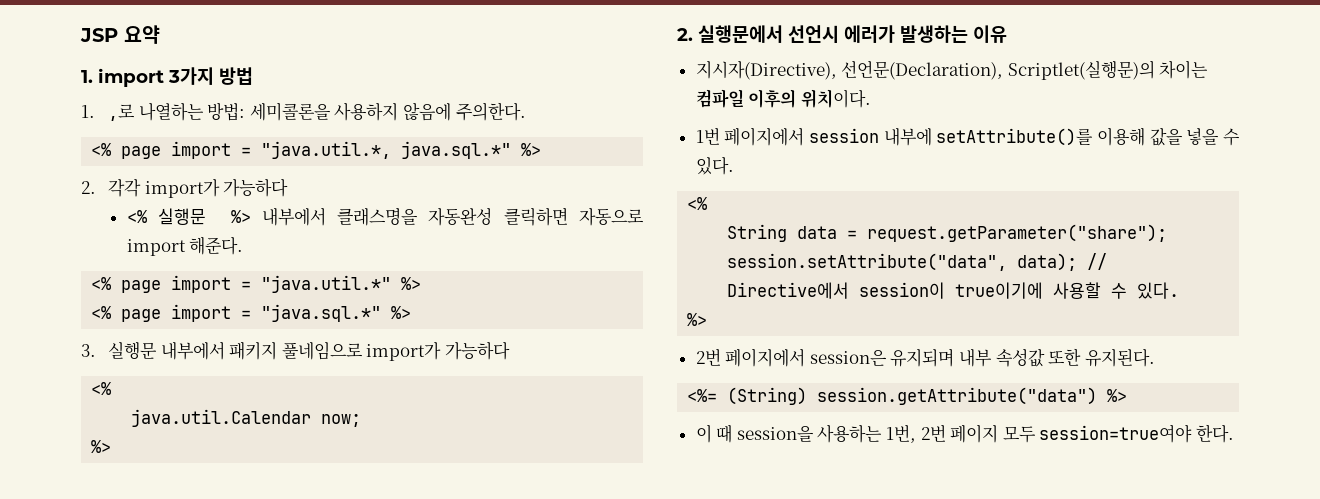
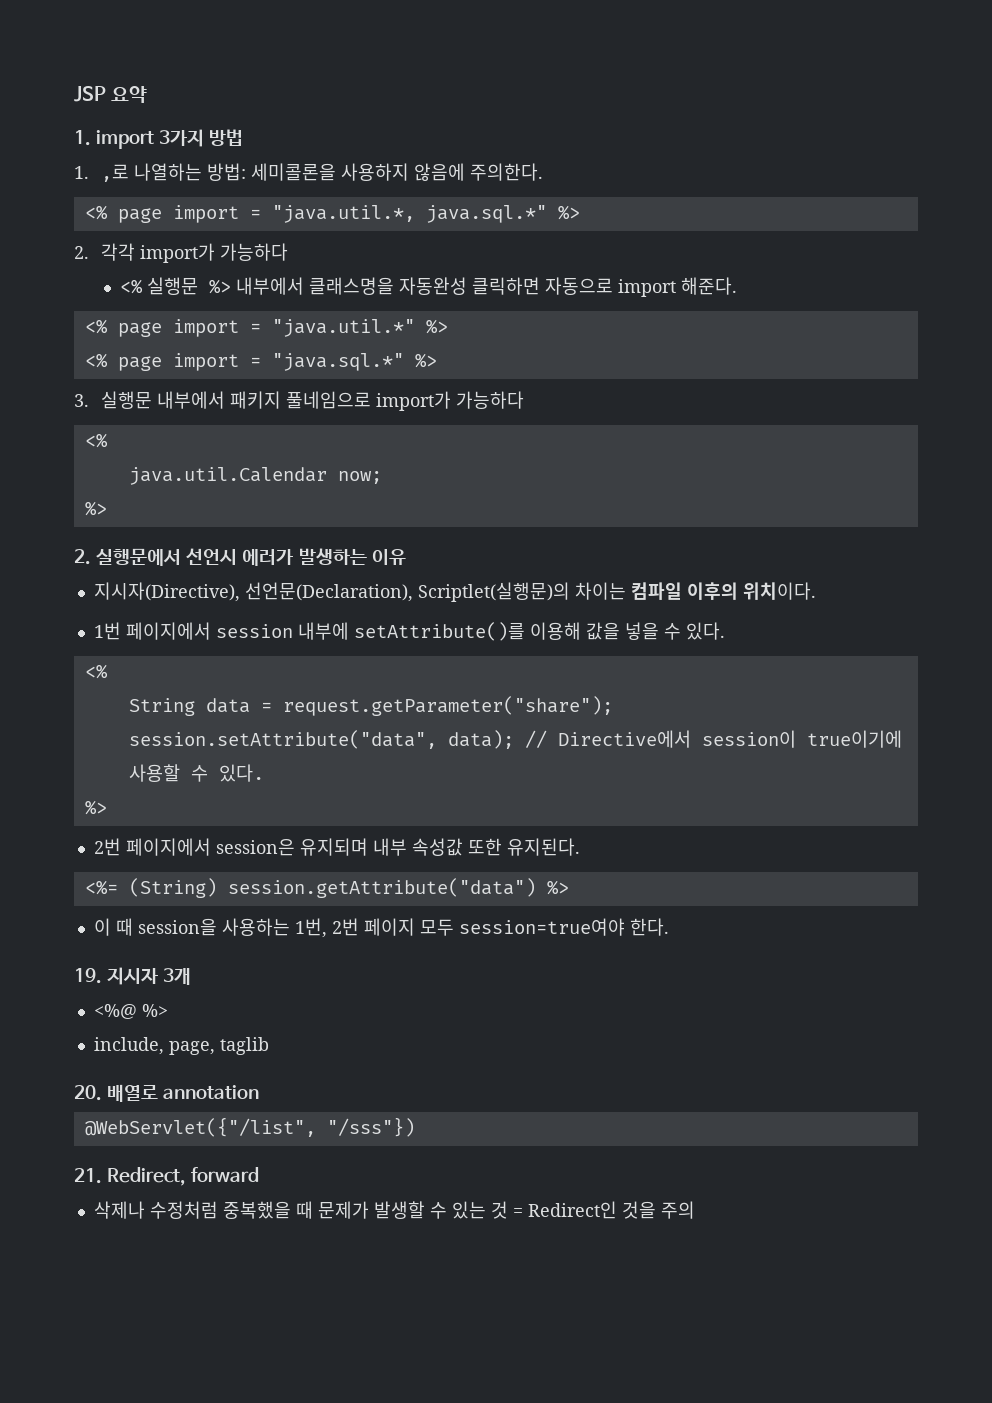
+ 19. 지시자 3개
+ <%@ %>
+ include, page, taglib
+ 20. 배열로 annotation
+ @WebServlet({"/list", "/sss"})
+ 21. Redirect, forward
+ 삭제나 수정처럼 중복했을 때 문제가 발생할 수 있는 것 = Redirect인 것을 주의

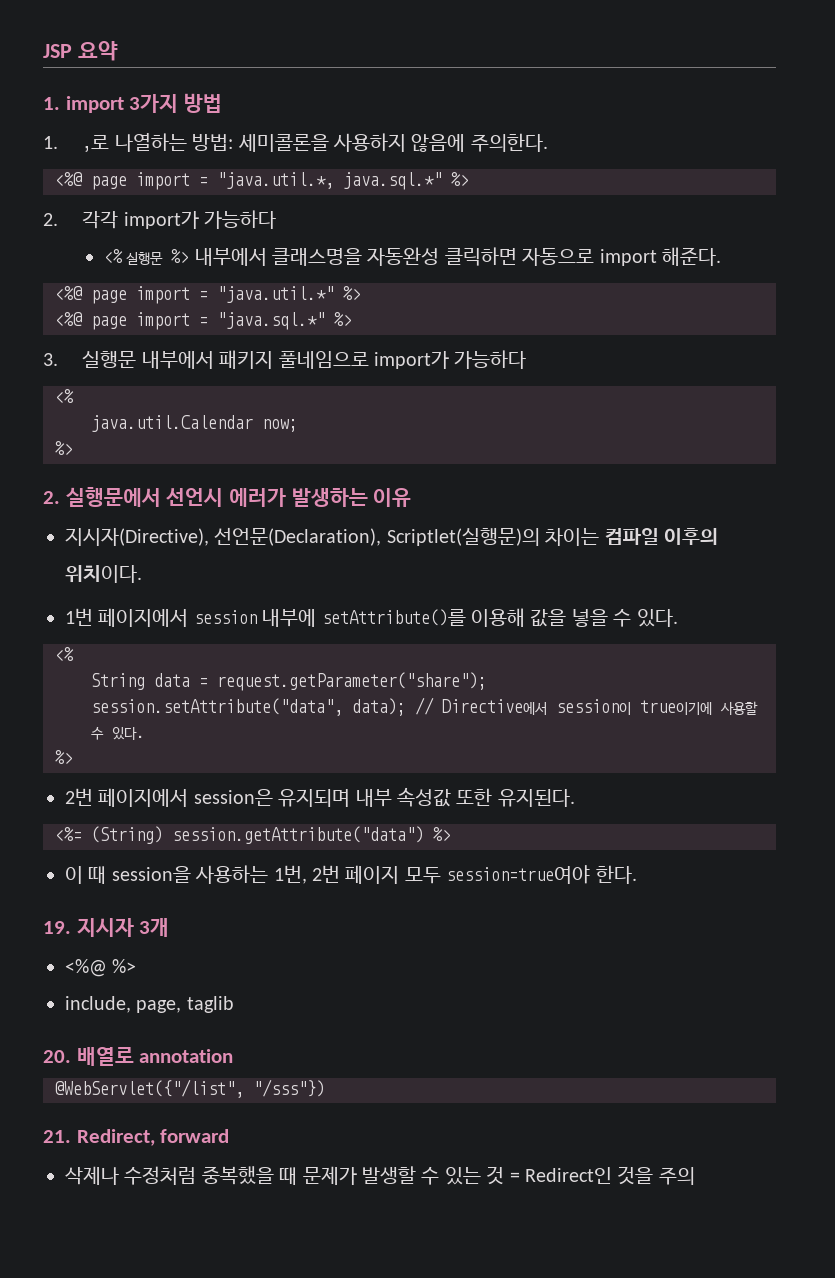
- <% page import = "java.util.*, java.sql.*" %>
+ <%@ page import = "java.util.*, java.sql.*" %>
- <% page import = "java.util.*" %>
+ <%@ page import = "java.util.*" %>
- <% page import = "java.sql.*" %>
+ <%@ page import = "java.sql.*" %>

